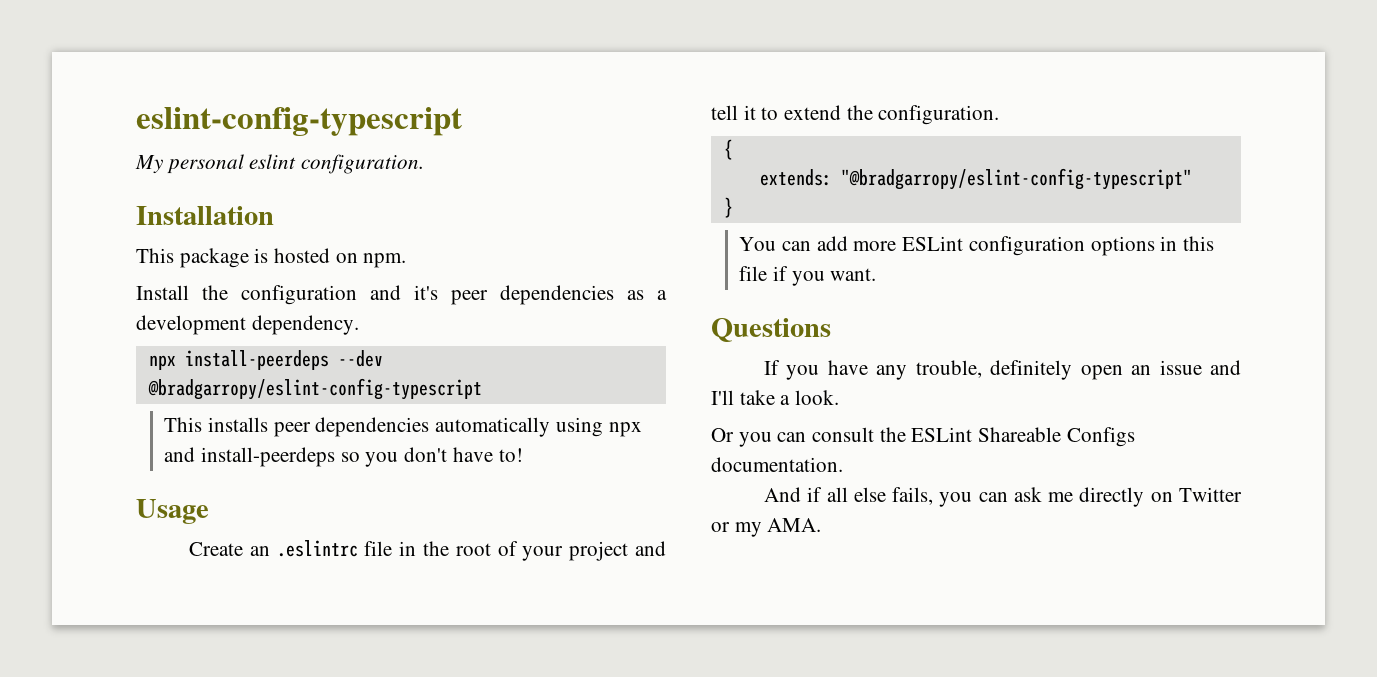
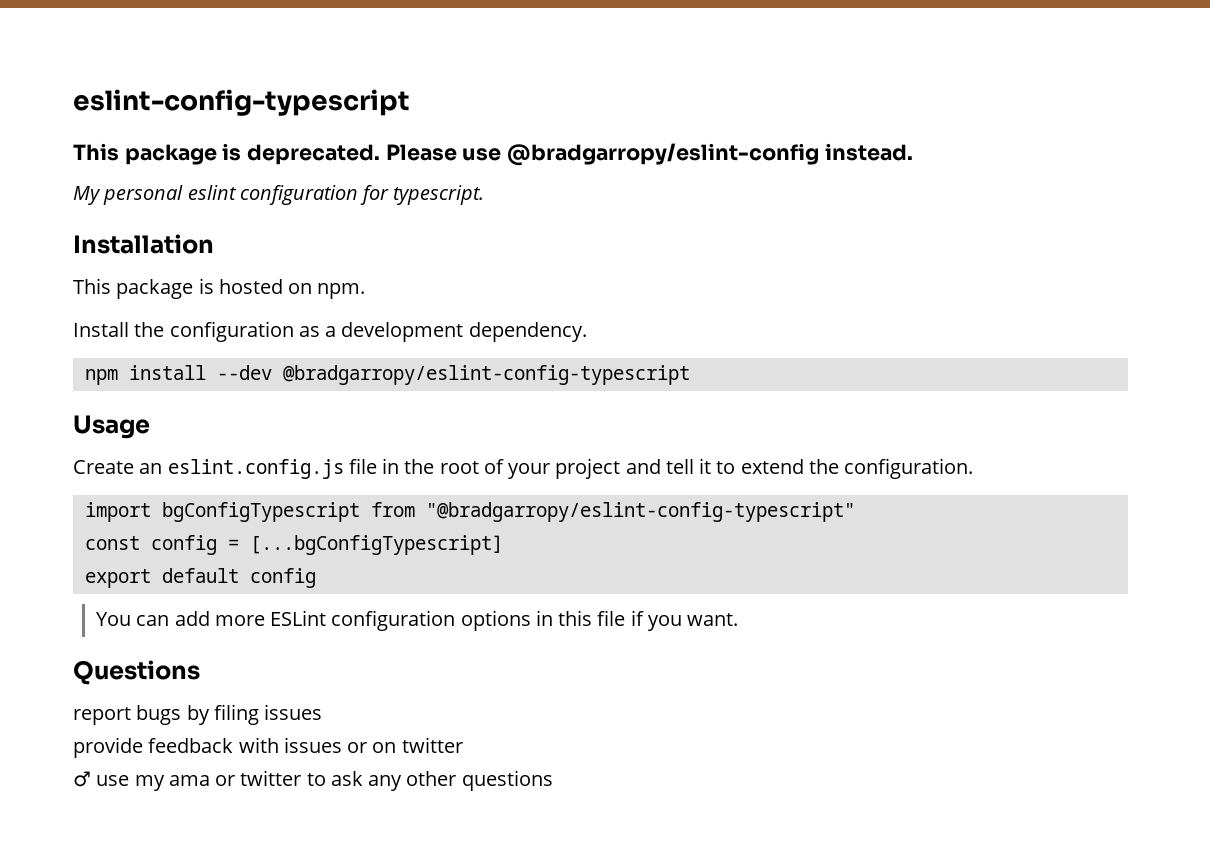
+ This package is deprecated. Please use @bradgarropy/eslint-config instead.
- My personal eslint configuration.
+ My personal eslint configuration for typescript.
- Install the configuration and it's peer dependencies as a development dependency.
+ Install the configuration as a development dependency.
- npx install-peerdeps --dev @bradgarropy/eslint-config-typescript
+ npm install --dev @bradgarropy/eslint-config-typescript
- This installs peer dependencies automatically using npx and install-peerdeps so you don't have to!
- Create an .eslintrc file in the root of your project and tell it to extend the configuration.
+ Create an eslint.config.js file in the root of your project and tell it to extend the configuration.
- {
- extends: "@bradgarropy/eslint-config-typescript"
- }
+ import bgConfigTypescript from "@bradgarropy/eslint-config-typescript"
+ const config = [...bgConfigTypescript]
+ export default config
- If you have any trouble, definitely open an issue and I'll take a look.
- Or you can consult the ESLint Shareable Configs documentation.
- And if all else fails, you can ask me directly on Twitter or my AMA.
+ report bugs by filing issues
+ provide feedback with issues or on twitter
+ ♂ use my ama or twitter to ask any other questions

